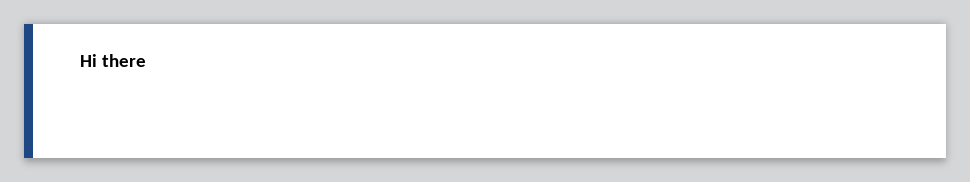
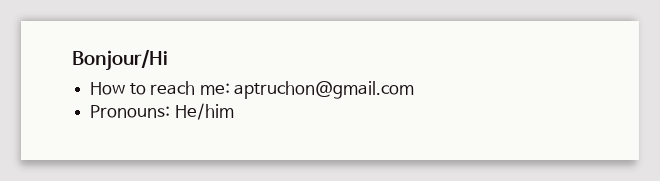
- Hi there
+ Bonjour/Hi
+ How to reach me: aptruchon@gmail.com
+ Pronouns: He/him

